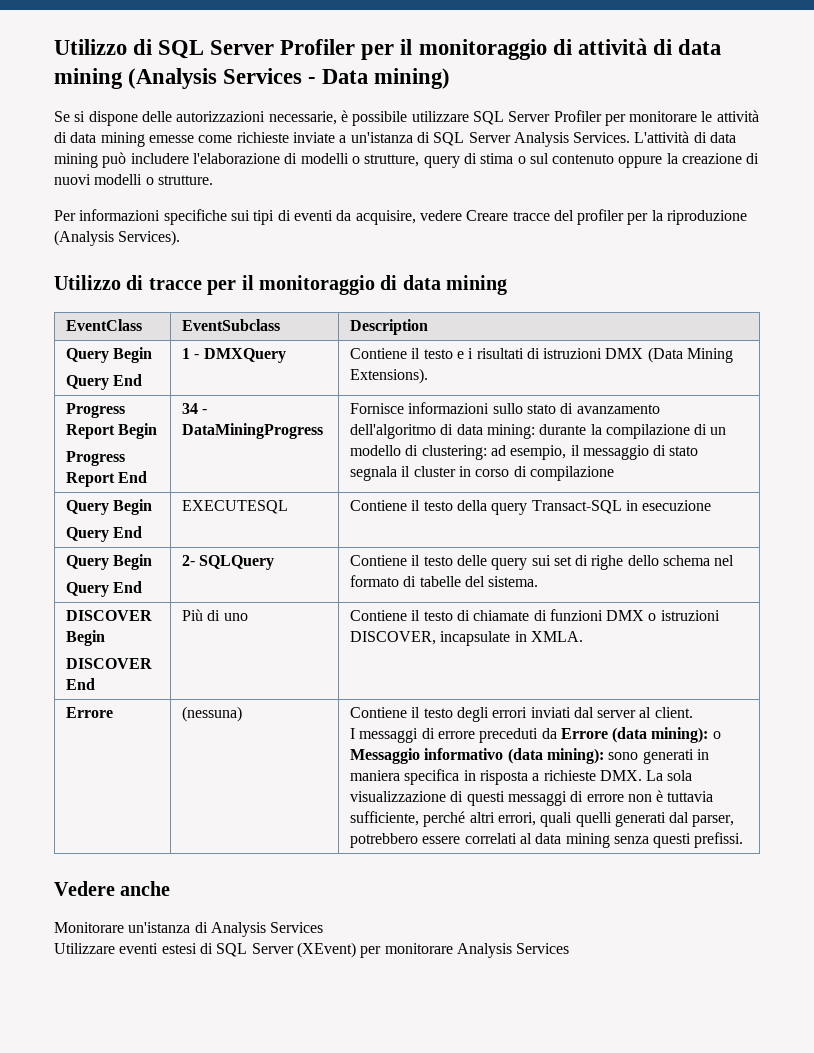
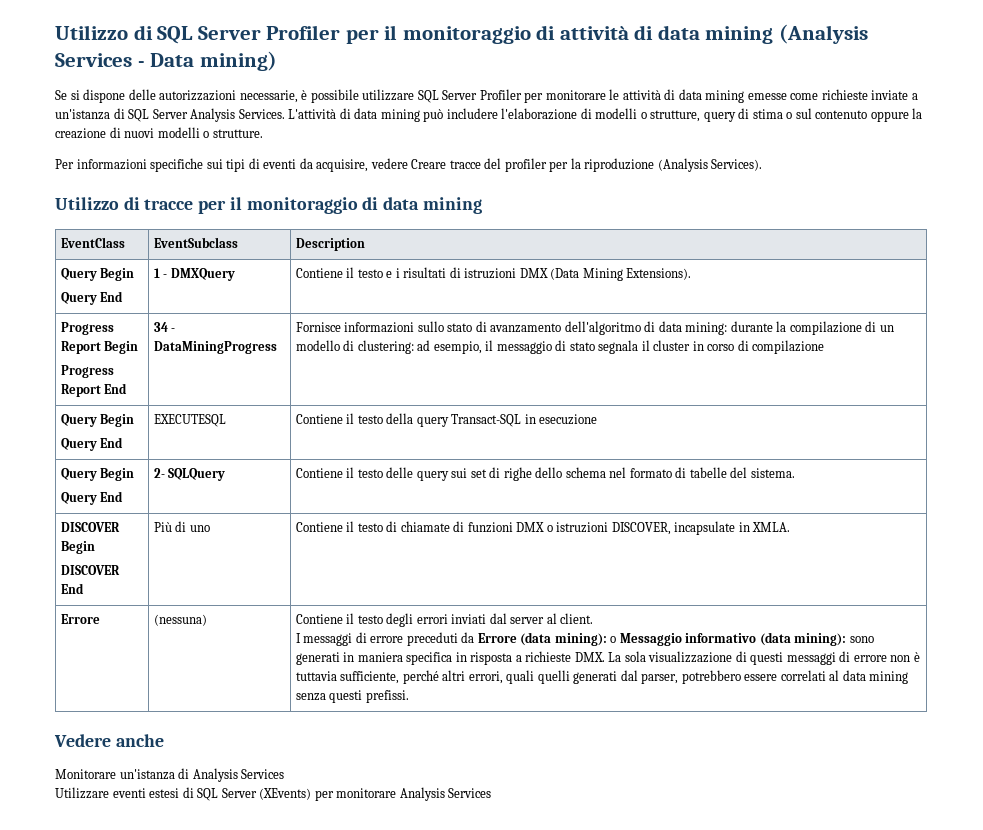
- Utilizzare eventi estesi di SQL Server (XEvent) per monitorare Analysis Services
+ Utilizzare eventi estesi di SQL Server (XEvents) per monitorare Analysis Services

